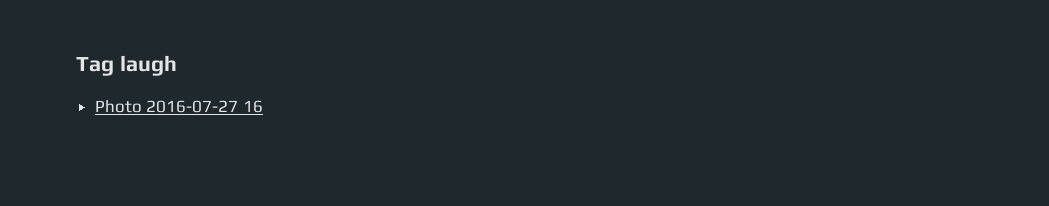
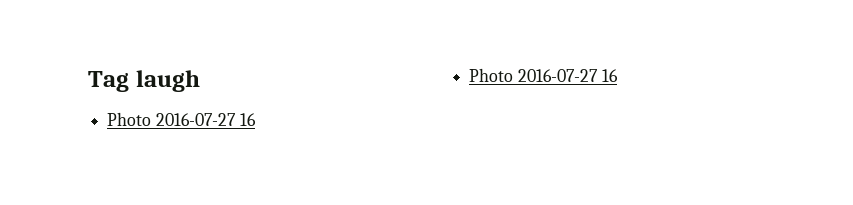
  Tag laugh
+ Photo 2016-07-27 16

